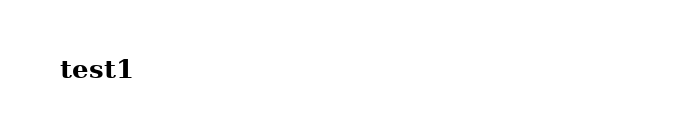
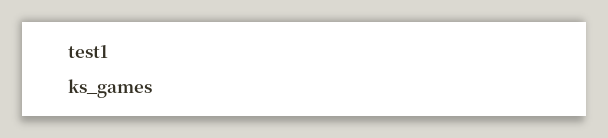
+ ks_games

